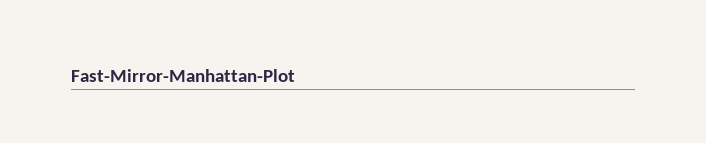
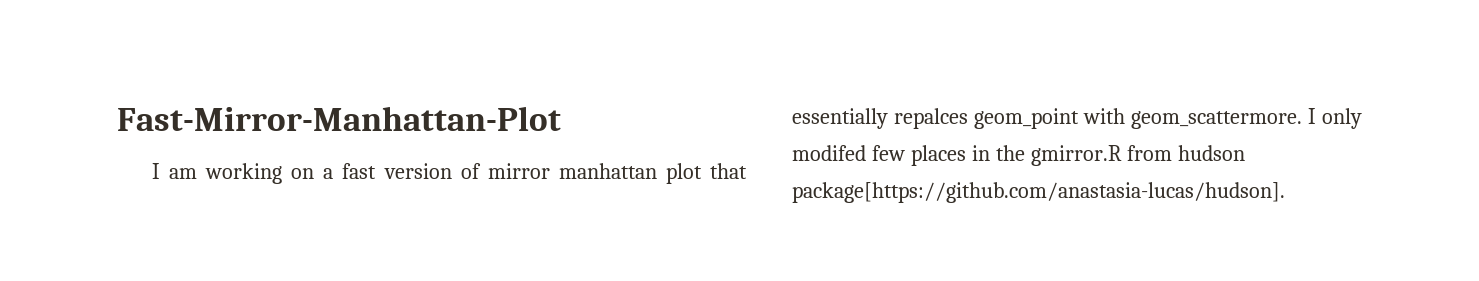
+ I am working on a fast version of mirror manhattan plot that essentially repalces geom_point with geom_scattermore. I only modifed few places in the gmirror.R from hudson package[https://github.com/anastasia-lucas/hudson].

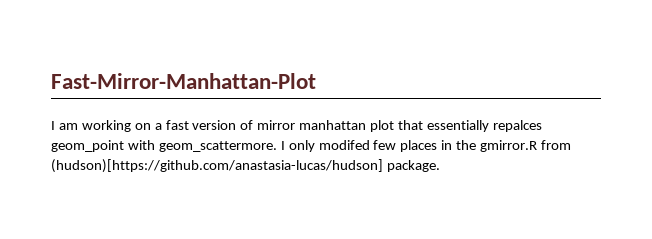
- I only modifed few places in the gmirror.R from hudson package[https://github.com/anastasia-lucas/hudson].
+ I only modifed few places in the gmirror.R from (hudson)[https://github.com/anastasia-lucas/hudson] package.

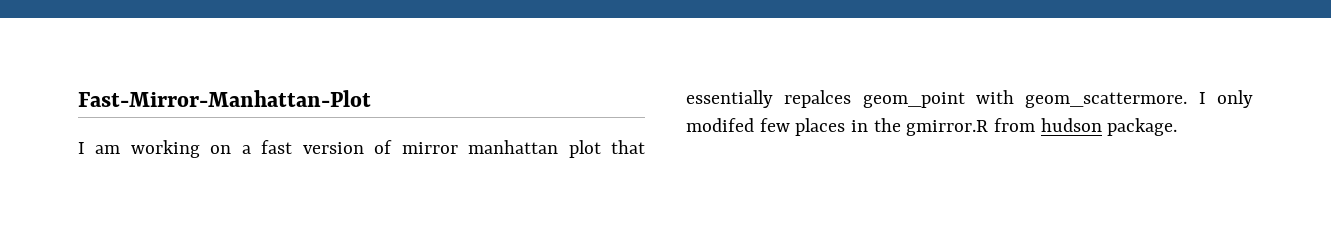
- I only modifed few places in the gmirror.R from (hudson)[https://github.com/anastasia-lucas/hudson] package.
+ I only modifed few places in the gmirror.R from hudson package.

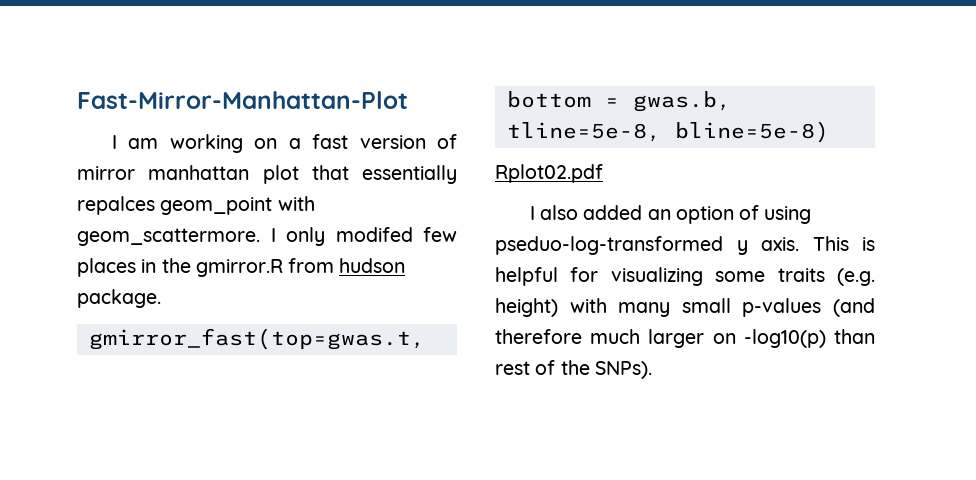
+ gmirror_fast(top=gwas.t, bottom = gwas.b, tline=5e-8, bline=5e-8)
+ Rplot02.pdf
+ I also added an option of using pseduo-log-transformed y axis. This is helpful for visualizing some traits (e.g. height) with many small p-values (and therefore much larger on -log10(p) than rest of the SNPs).

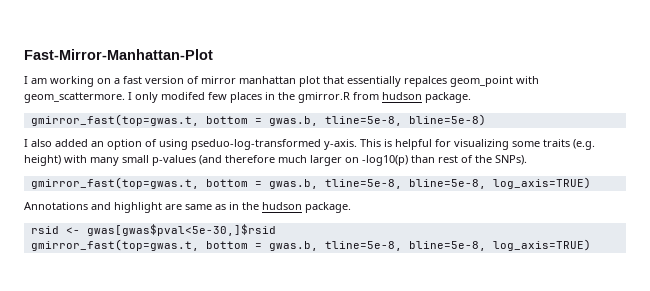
- Rplot02.pdf
- I also added an option of using pseduo-log-transformed y axis.
+ I also added an option of using pseduo-log-transformed y-axis.
  This is helpful for visualizing some traits (e.g. height) with many small p-values (and therefore much larger on -log10(p) than rest of the SNPs).
+ gmirror_fast(top=gwas.t, bottom = gwas.b, tline=5e-8, bline=5e-8, log_axis=TRUE)
+ Annotations and highlight are same as in the hudson package.
+ rsid <- gwas[gwas$pval<5e-30,]$rsid
+ gmirror_fast(top=gwas.t, bottom = gwas.b, tline=5e-8, bline=5e-8, log_axis=TRUE)

